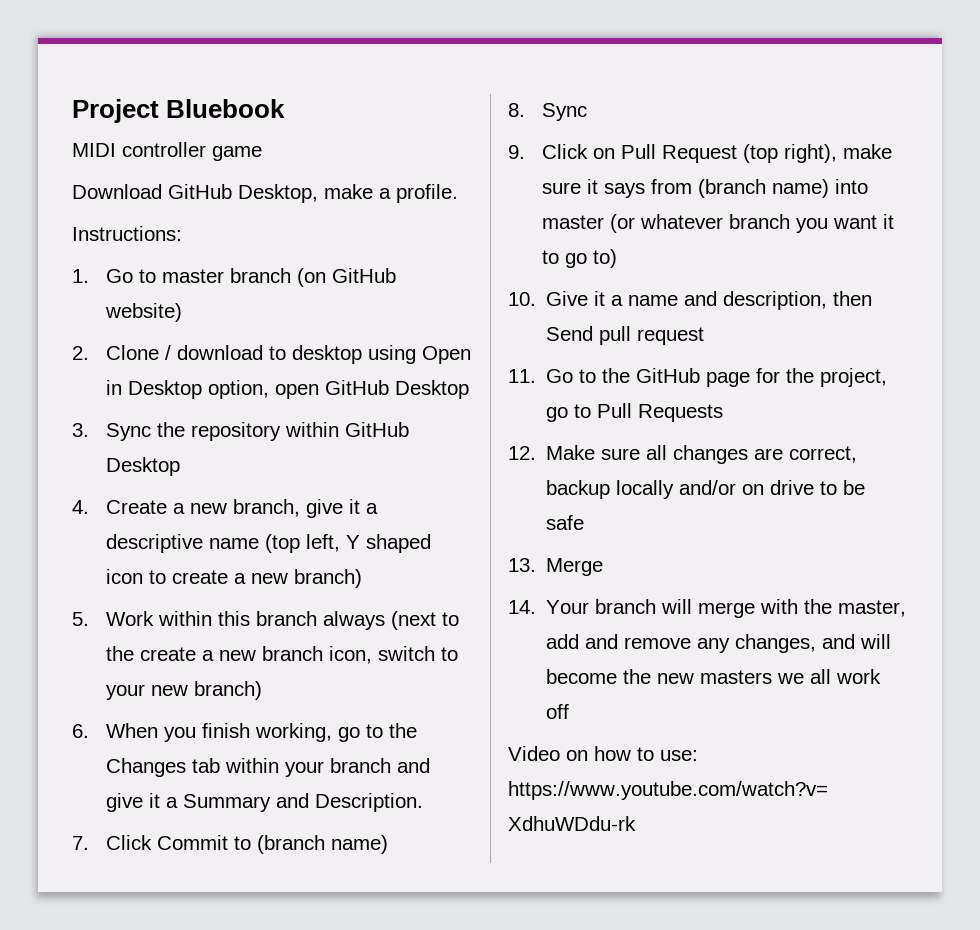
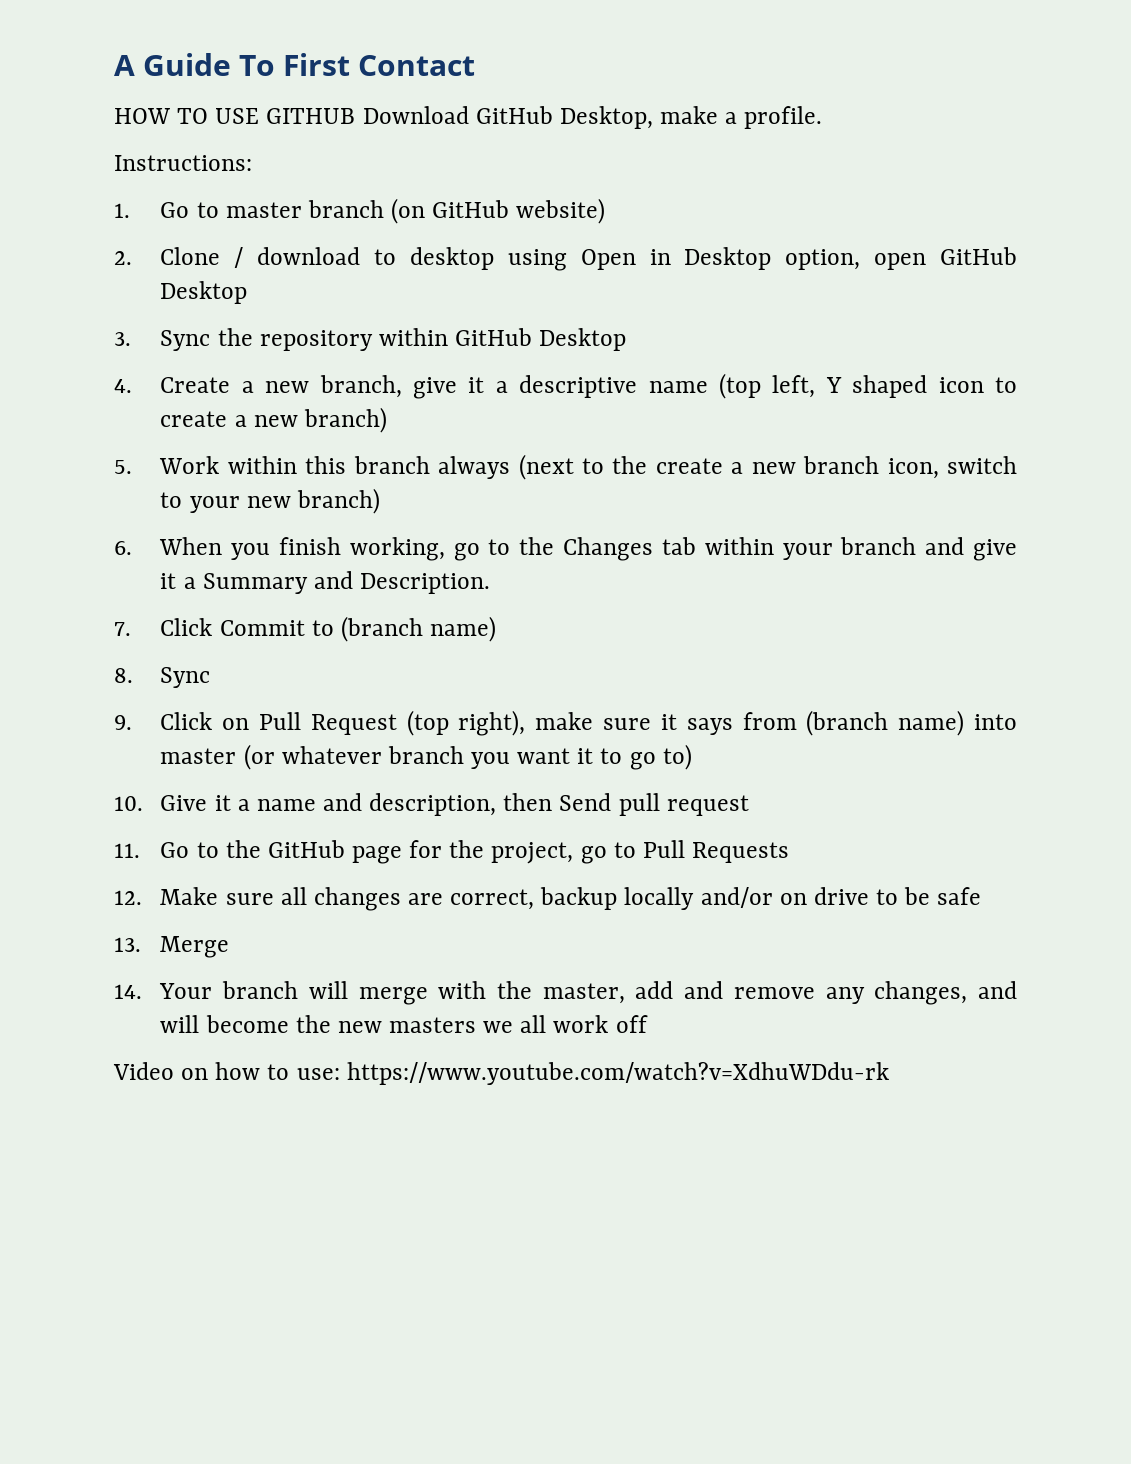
- Project Bluebook
- MIDI controller game
- Download GitHub Desktop, make a profile.
+ A Guide To First Contact
+ HOW TO USE GITHUB Download GitHub Desktop, make a profile.

